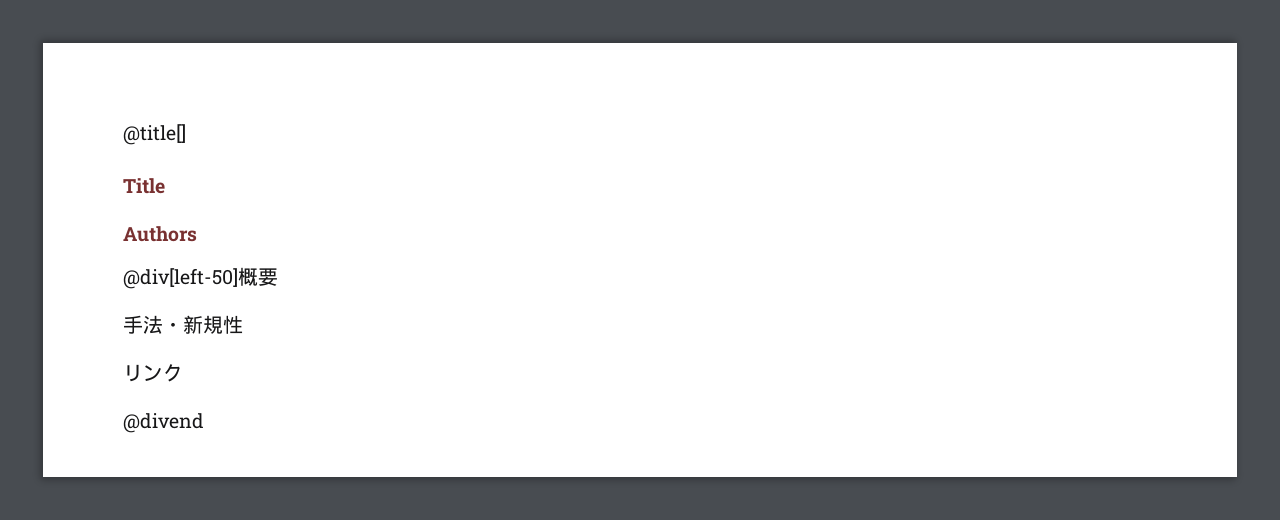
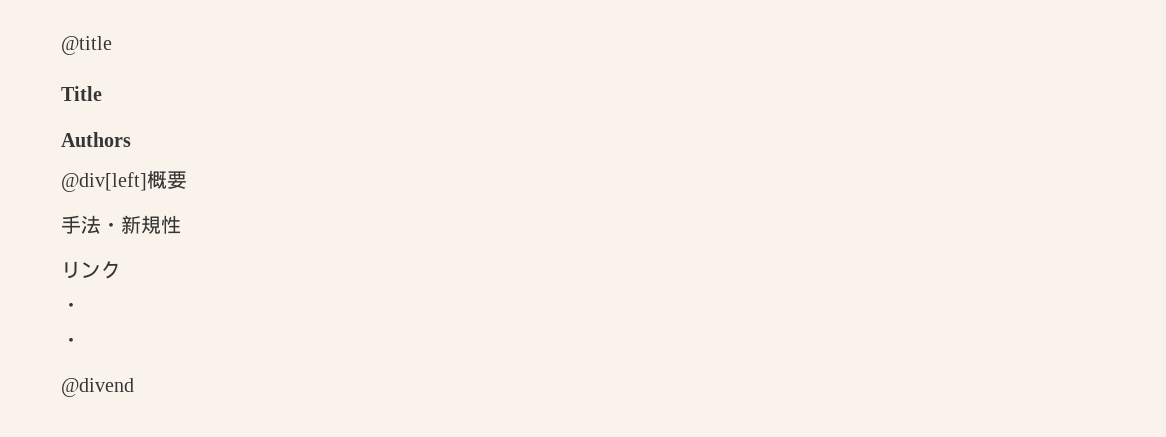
- @title[]
+ @title
- @div[left-50]概要
+ @div[left]概要
  リンク
+ ・
+ ・

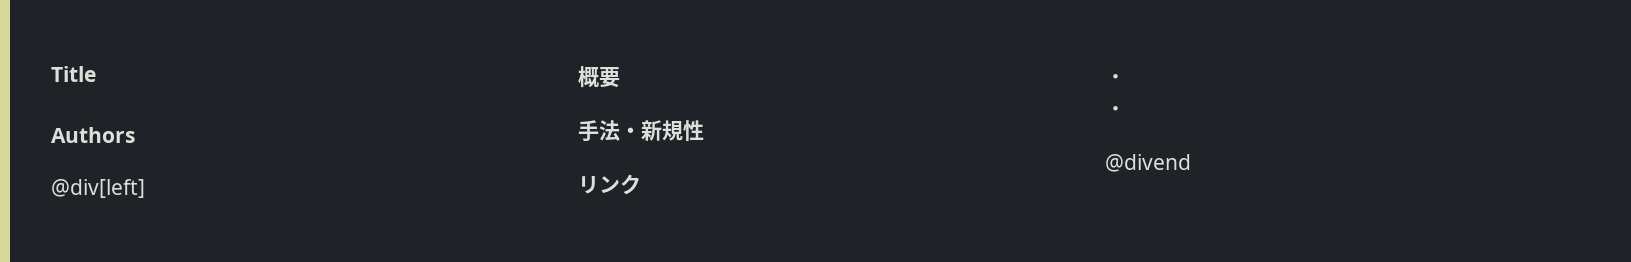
- @title
- @div[left]概要
+ @div[left]
+ 概要

